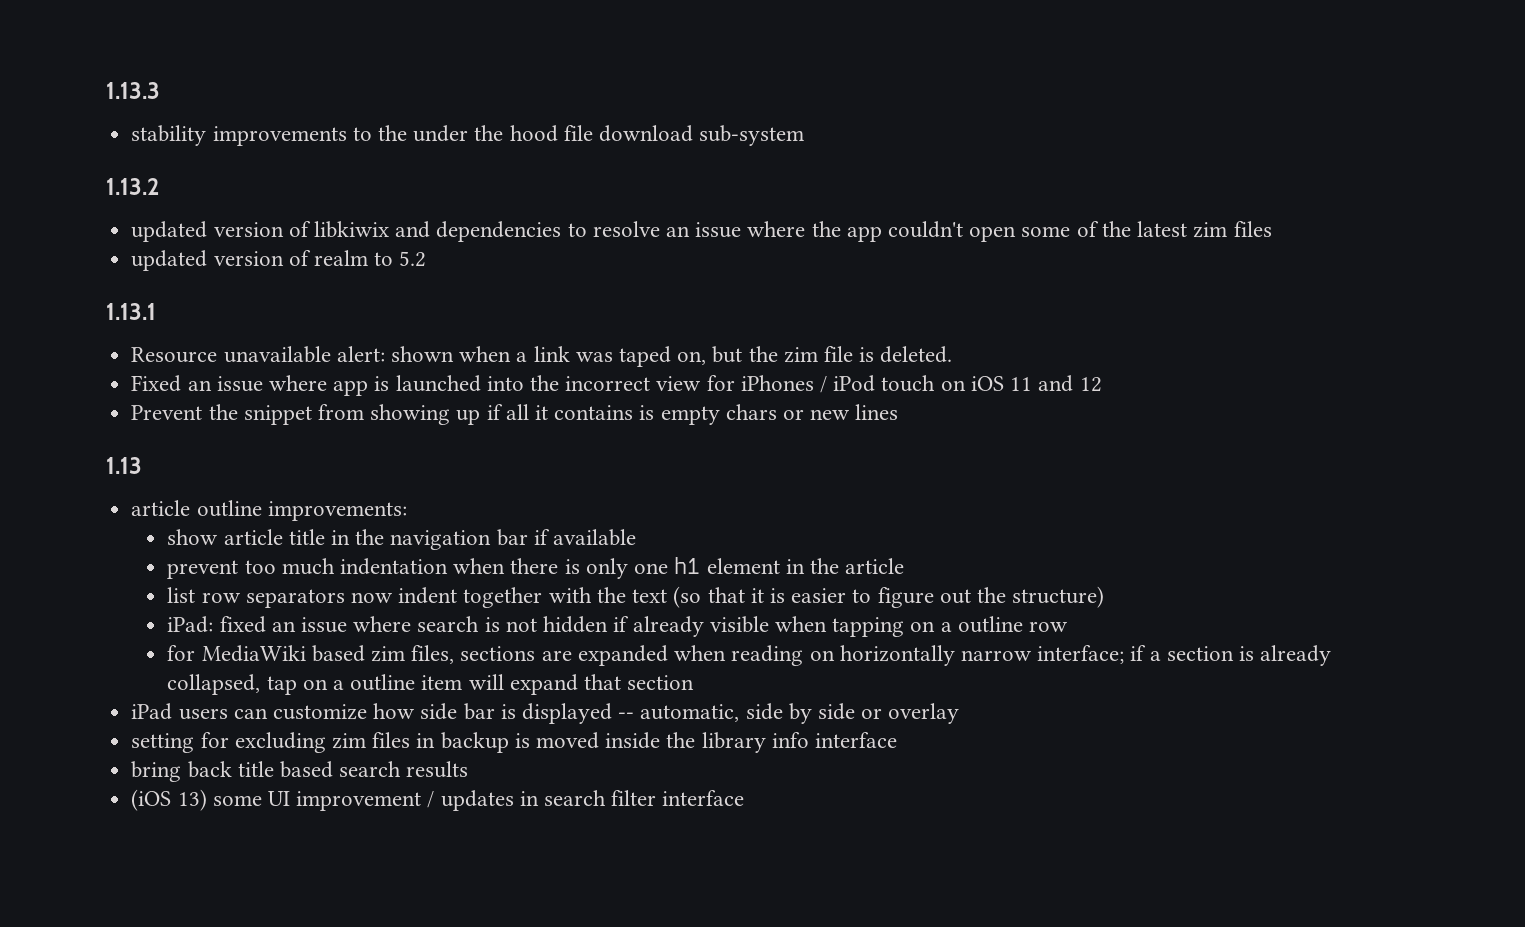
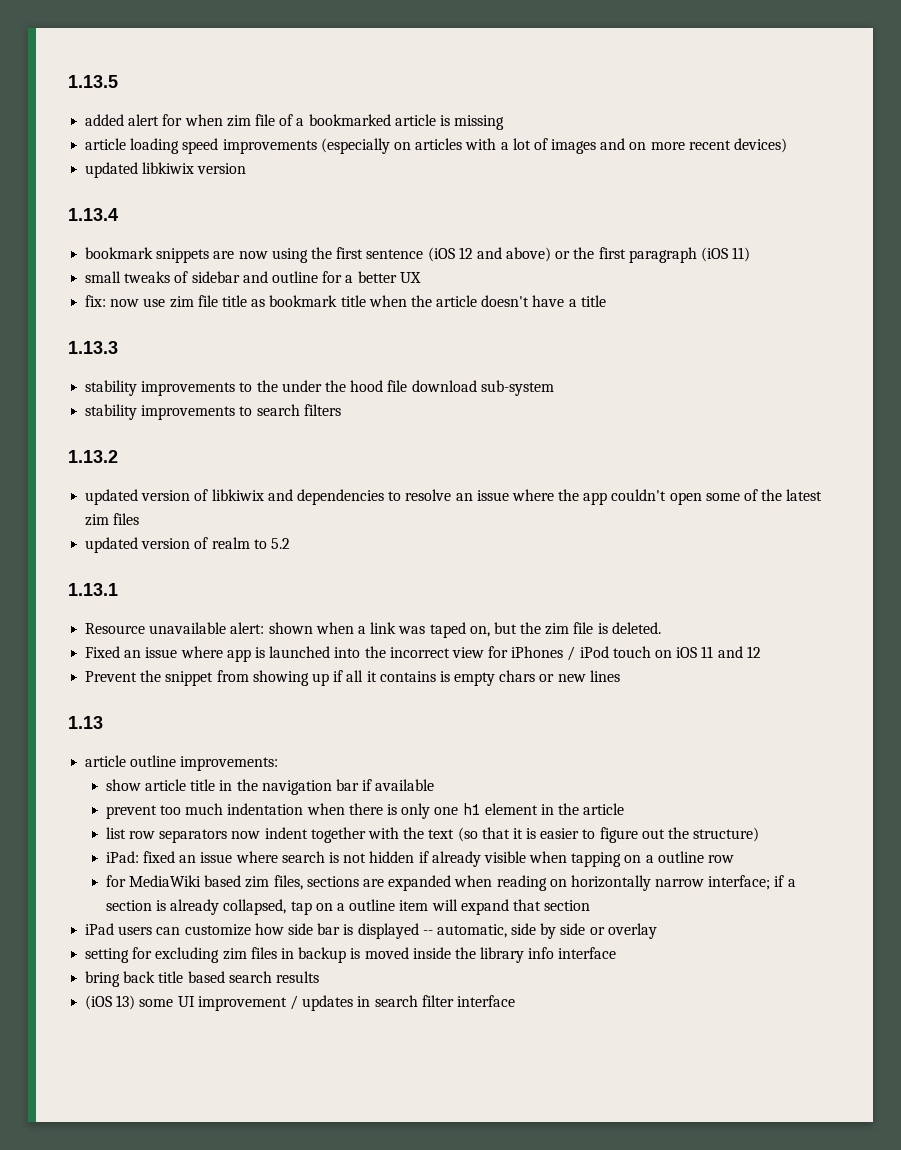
+ 1.13.5
+ added alert for when zim file of a bookmarked article is missing
+ article loading speed improvements (especially on articles with a lot of images and on more recent devices)
+ updated libkiwix version
+ 1.13.4
+ bookmark snippets are now using the first sentence (iOS 12 and above) or the first paragraph (iOS 11)
+ small tweaks of sidebar and outline for a better UX
+ fix: now use zim file title as bookmark title when the article doesn't have a title
+ stability improvements to search filters

